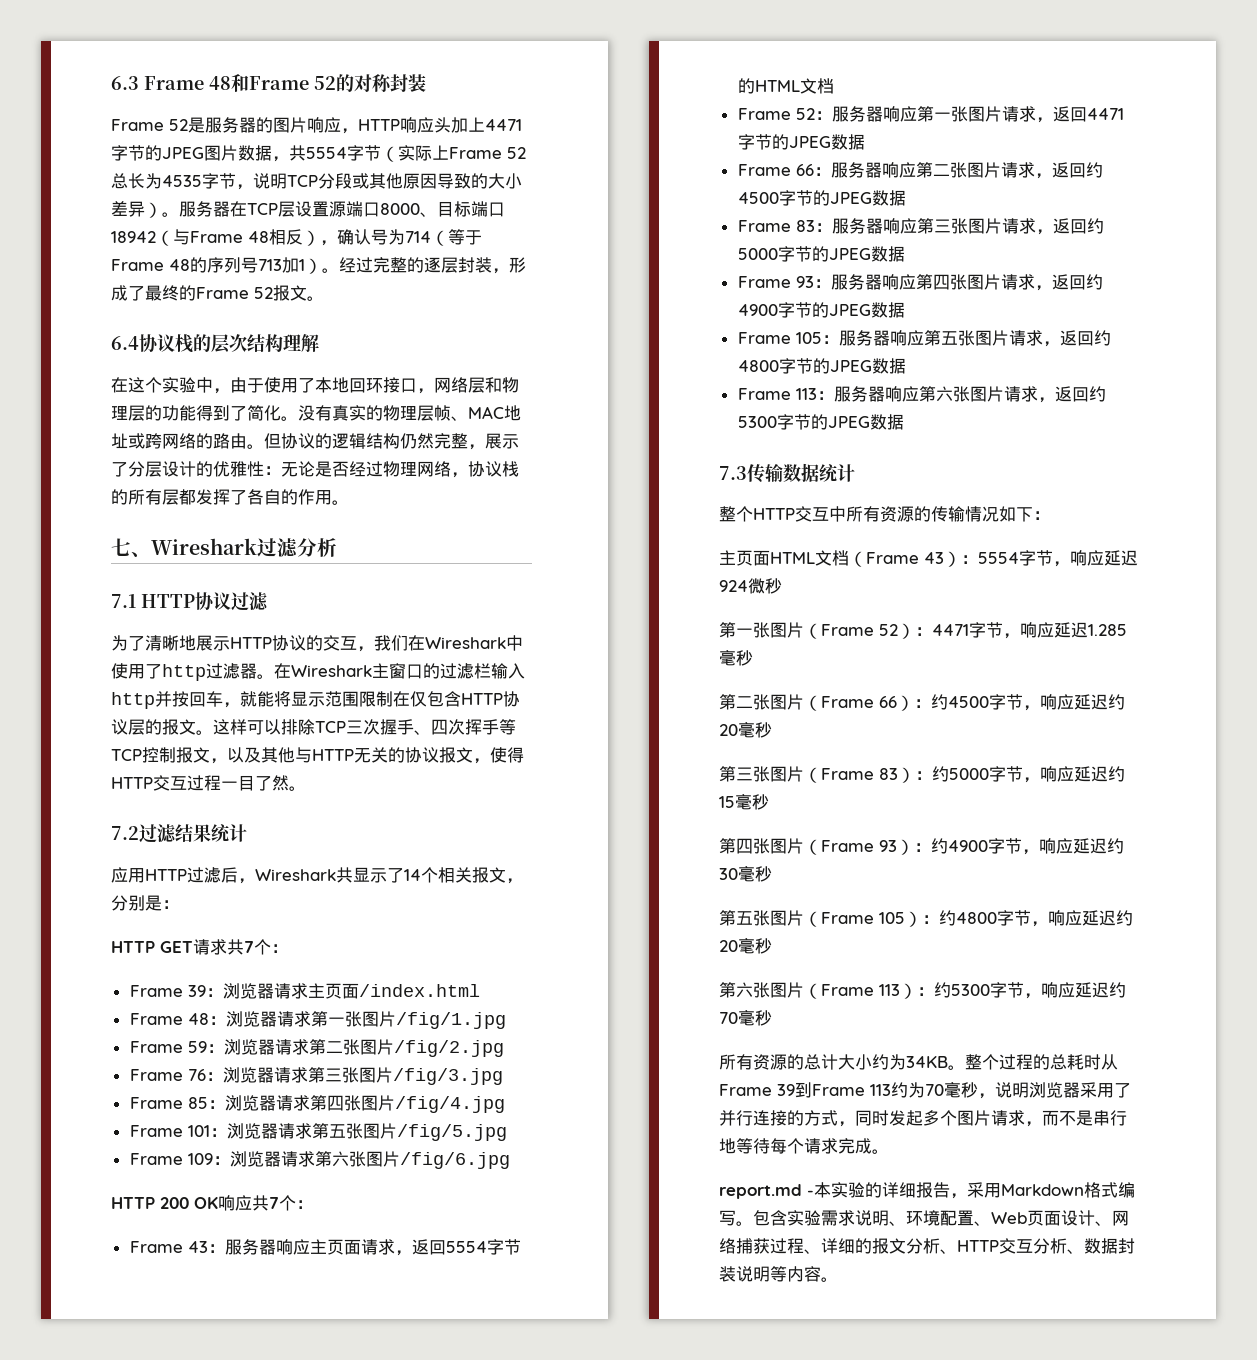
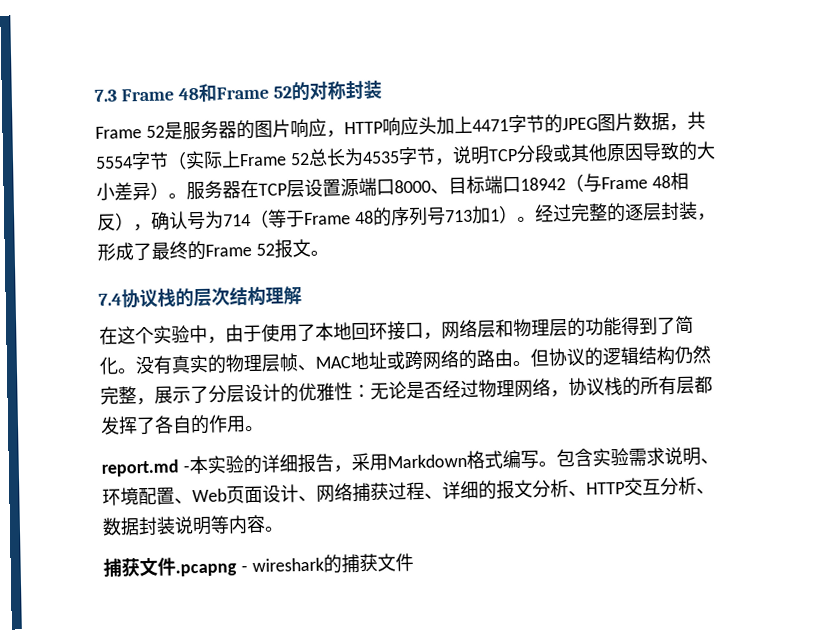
- 6.3 Frame 48和Frame 52的对称封装
+ 7.3 Frame 48和Frame 52的对称封装
- 6.4协议栈的层次结构理解
+ 7.4协议栈的层次结构理解
- 七、Wireshark过滤分析
- 7.1 HTTP协议过滤
- 为了清晰地展示HTTP协议的交互，我们在Wireshark中使用了http过滤器。在Wireshark主窗口的过滤栏输入http并按回车，就能将显示范围限制在仅包含HTTP协议层的报文。这样可以排除TCP三次握手、四次挥手等TCP控制报文，以及其他与HTTP无关的协议报文，使得HTTP交互过程一目了然。
- 7.2过滤结果统计
- 应用HTTP过滤后，Wireshark共显示了14个相关报文，分别是：
- HTTP GET请求共7个：
- Frame 39：浏览器请求主页面/index.html
- Frame 48：浏览器请求第一张图片/fig/1.jpg
- Frame 59：浏览器请求第二张图片/fig/2.jpg
- Frame 76：浏览器请求第三张图片/fig/3.jpg
- Frame 85：浏览器请求第四张图片/fig/4.jpg
- Frame 101：浏览器请求第五张图片/fig/5.jpg
- Frame 109：浏览器请求第六张图片/fig/6.jpg
- HTTP 200 OK响应共7个：
- Frame 43：服务器响应主页面请求，返回5554字节的HTML文档
- Frame 52：服务器响应第一张图片请求，返回4471字节的JPEG数据
- Frame 66：服务器响应第二张图片请求，返回约4500字节的JPEG数据
- Frame 83：服务器响应第三张图片请求，返回约5000字节的JPEG数据
- Frame 93：服务器响应第四张图片请求，返回约4900字节的JPEG数据
- Frame 105：服务器响应第五张图片请求，返回约4800字节的JPEG数据
- Frame 113：服务器响应第六张图片请求，返回约5300字节的JPEG数据
- 7.3传输数据统计
- 整个HTTP交互中所有资源的传输情况如下：
- 主页面HTML文档（Frame 43）：5554字节，响应延迟924微秒
- 第一张图片（Frame 52）：4471字节，响应延迟1.285毫秒
- 第二张图片（Frame 66）：约4500字节，响应延迟约20毫秒
- 第三张图片（Frame 83）：约5000字节，响应延迟约15毫秒
- 第四张图片（Frame 93）：约4900字节，响应延迟约30毫秒
- 第五张图片（Frame 105）：约4800字节，响应延迟约20毫秒
- 第六张图片（Frame 113）：约5300字节，响应延迟约70毫秒
- 所有资源的总计大小约为34KB。整个过程的总耗时从Frame 39到Frame 113约为70毫秒，说明浏览器采用了并行连接的方式，同时发起多个图片请求，而不是串行地等待每个请求完成。
+ 捕获文件.pcapng - wireshark的捕获文件

